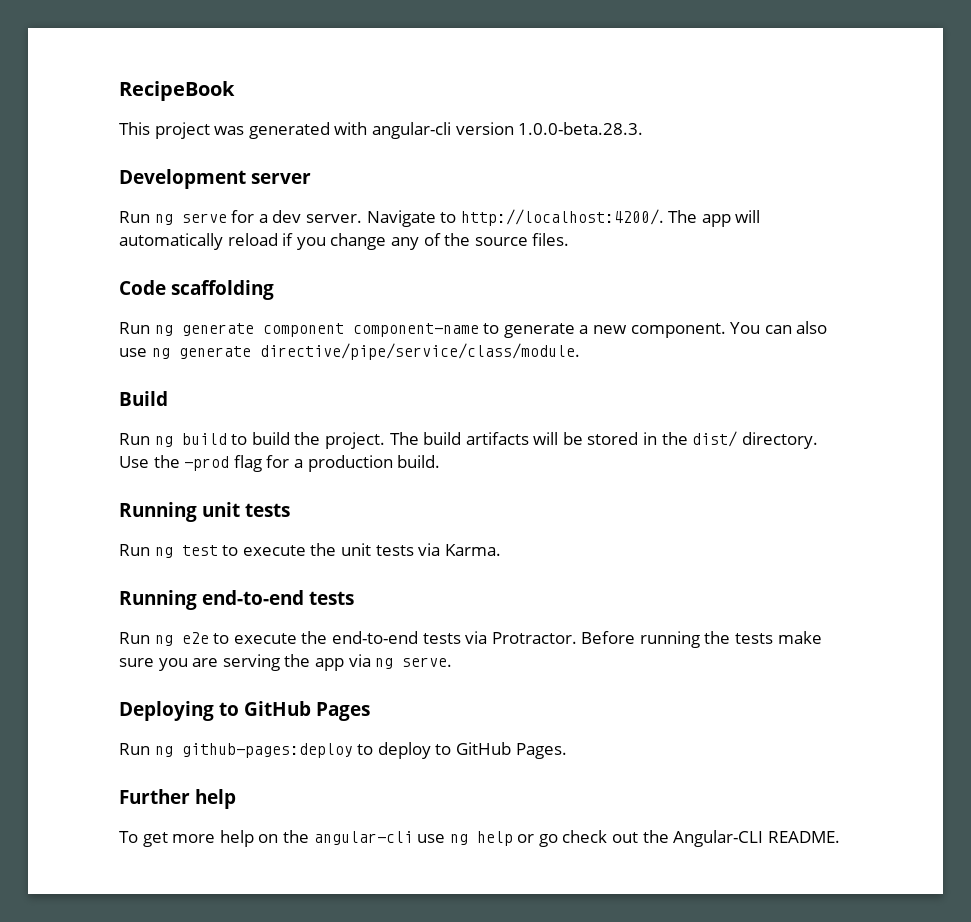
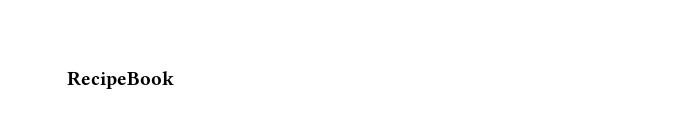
- This project was generated with angular-cli version 1.0.0-beta.28.3.
- Development server
- Run ng serve for a dev server. Navigate to http://localhost:4200/. The app will automatically reload if you change any of the source files.
- Code scaffolding
- Run ng generate component component-name to generate a new component. You can also use ng generate directive/pipe/service/class/module.
- Build
- Run ng build to build the project. The build artifacts will be stored in the dist/ directory. Use the -prod flag for a production build.
- Running unit tests
- Run ng test to execute the unit tests via Karma.
- Running end-to-end tests
- Run ng e2e to execute the end-to-end tests via Protractor. Before running the tests make sure you are serving the app via ng serve.
- Deploying to GitHub Pages
- Run ng github-pages:deploy to deploy to GitHub Pages.
- Further help
- To get more help on the angular-cli use ng help or go check out the Angular-CLI README.

